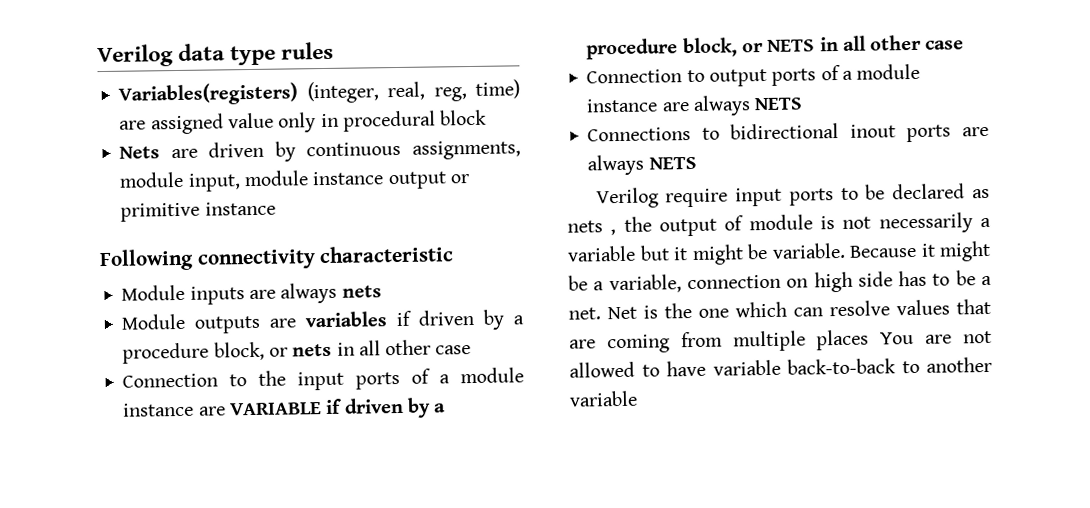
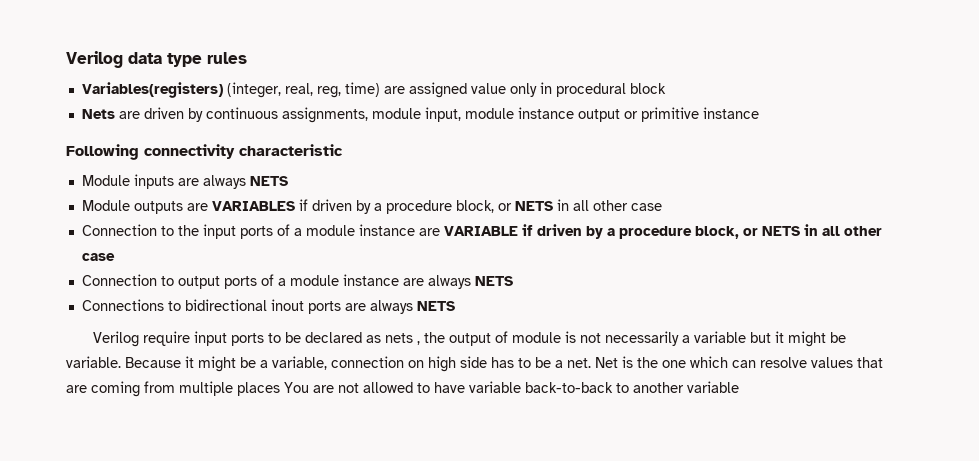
- Module inputs are always nets
+ Module inputs are always NETS
- Module outputs are variables if driven by a procedure block, or nets in all other case
+ Module outputs are VARIABLES if driven by a procedure block, or NETS in all other case

